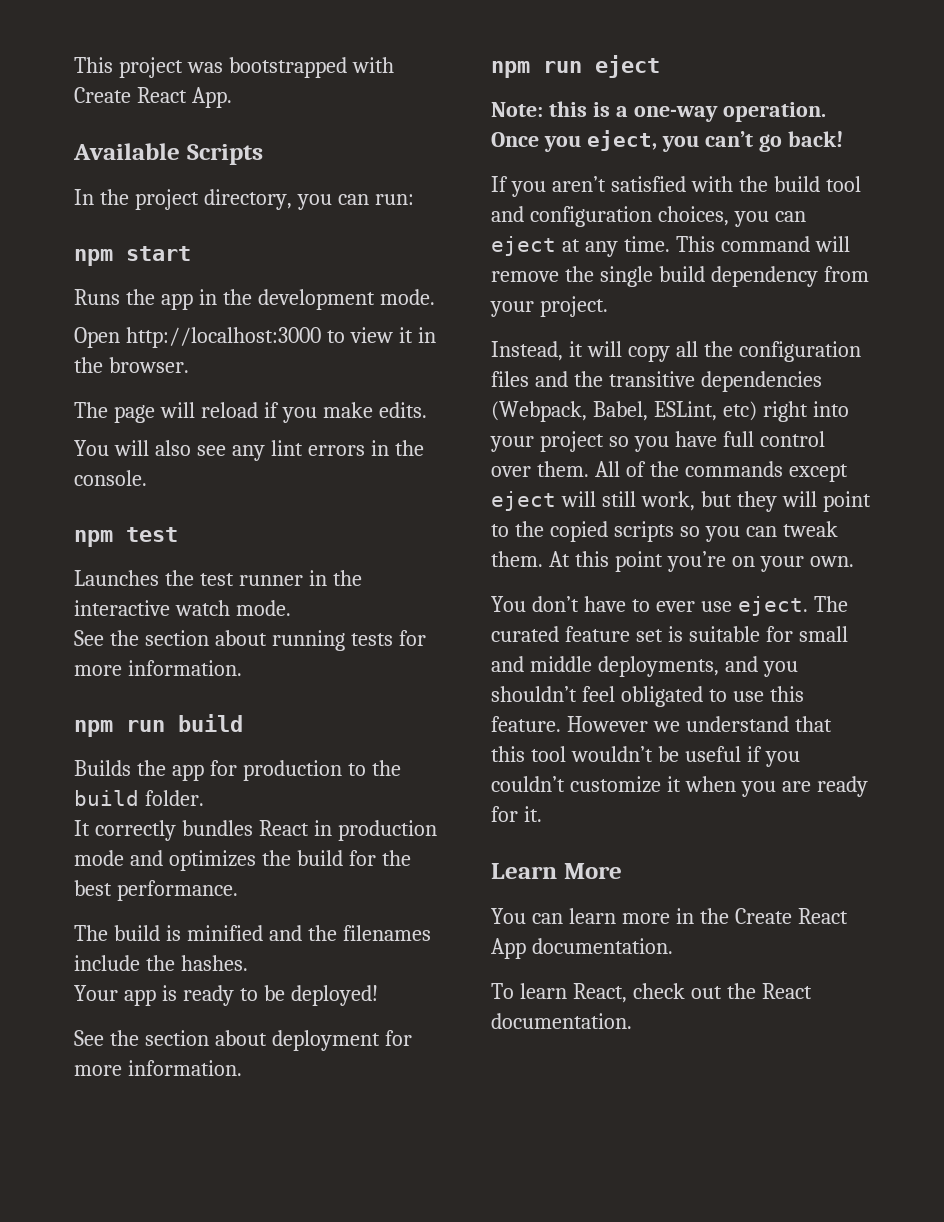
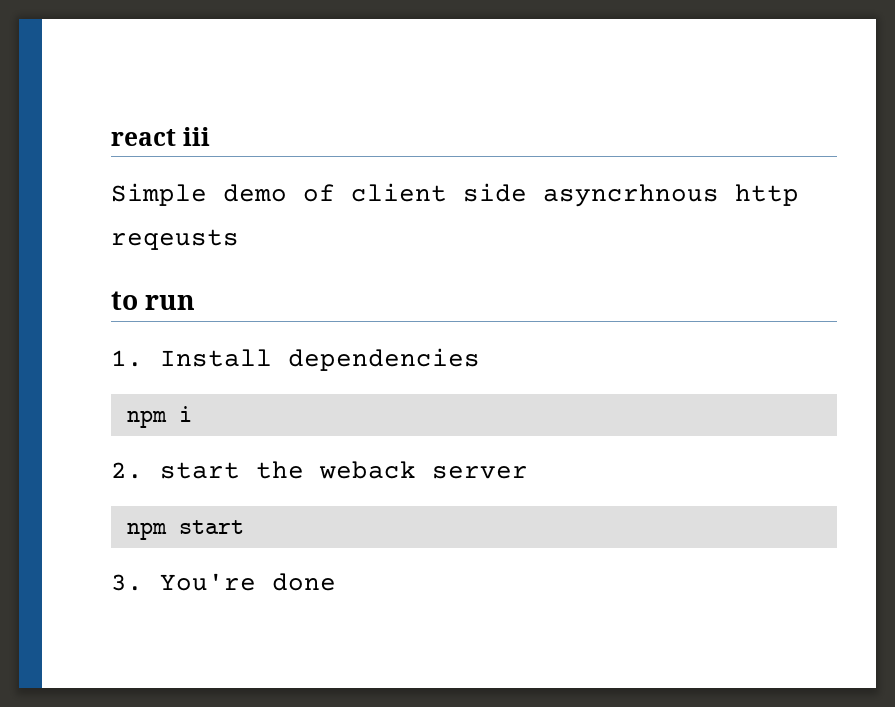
- This project was bootstrapped with Create React App.
- Available Scripts
- In the project directory, you can run:
+ react iii
+ Simple demo of client side asyncrhnous http reqeusts
+ to run
+ 1. Install dependencies
+ npm i
+ 2. start the weback server
  npm start
- Runs the app in the development mode.
- Open http://localhost:3000 to view it in the browser.
- The page will reload if you make edits.
- You will also see any lint errors in the console.
- npm test
- Launches the test runner in the interactive watch mode.
- See the section about running tests for more information.
- npm run build
- Builds the app for production to the build folder.
- It correctly bundles React in production mode and optimizes the build for the best performance.
- The build is minified and the filenames include the hashes.
- Your app is ready to be deployed!
- See the section about deployment for more information.
- npm run eject
- Note: this is a one-way operation. Once you eject, you can’t go back!
- If you aren’t satisfied with the build tool and configuration choices, you can eject at any time. This command will remove the single build dependency from your project.
- Instead, it will copy all the configuration files and the transitive dependencies (Webpack, Babel, ESLint, etc) right into your project so you have full control over them. All of the commands except eject will still work, but they will point to the copied scripts so you can tweak them. At this point you’re on your own.
- You don’t have to ever use eject. The curated feature set is suitable for small and middle deployments, and you shouldn’t feel obligated to use this feature. However we understand that this tool wouldn’t be useful if you couldn’t customize it when you are ready for it.
- Learn More
- You can learn more in the Create React App documentation.
- To learn React, check out the React documentation.
+ 3. You're done

